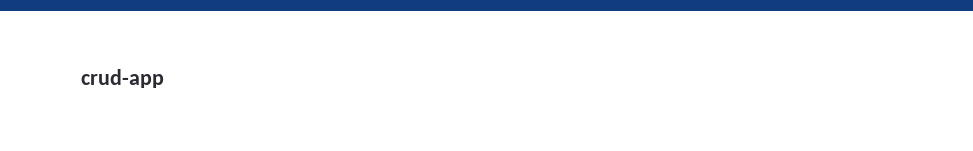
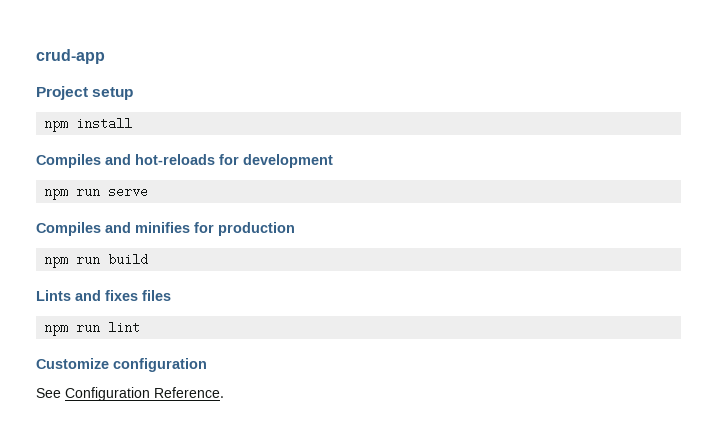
+ Project setup
+ npm install
+ Compiles and hot-reloads for development
+ npm run serve
+ Compiles and minifies for production
+ npm run build
+ Lints and fixes files
+ npm run lint
+ Customize configuration
+ See Configuration Reference.

